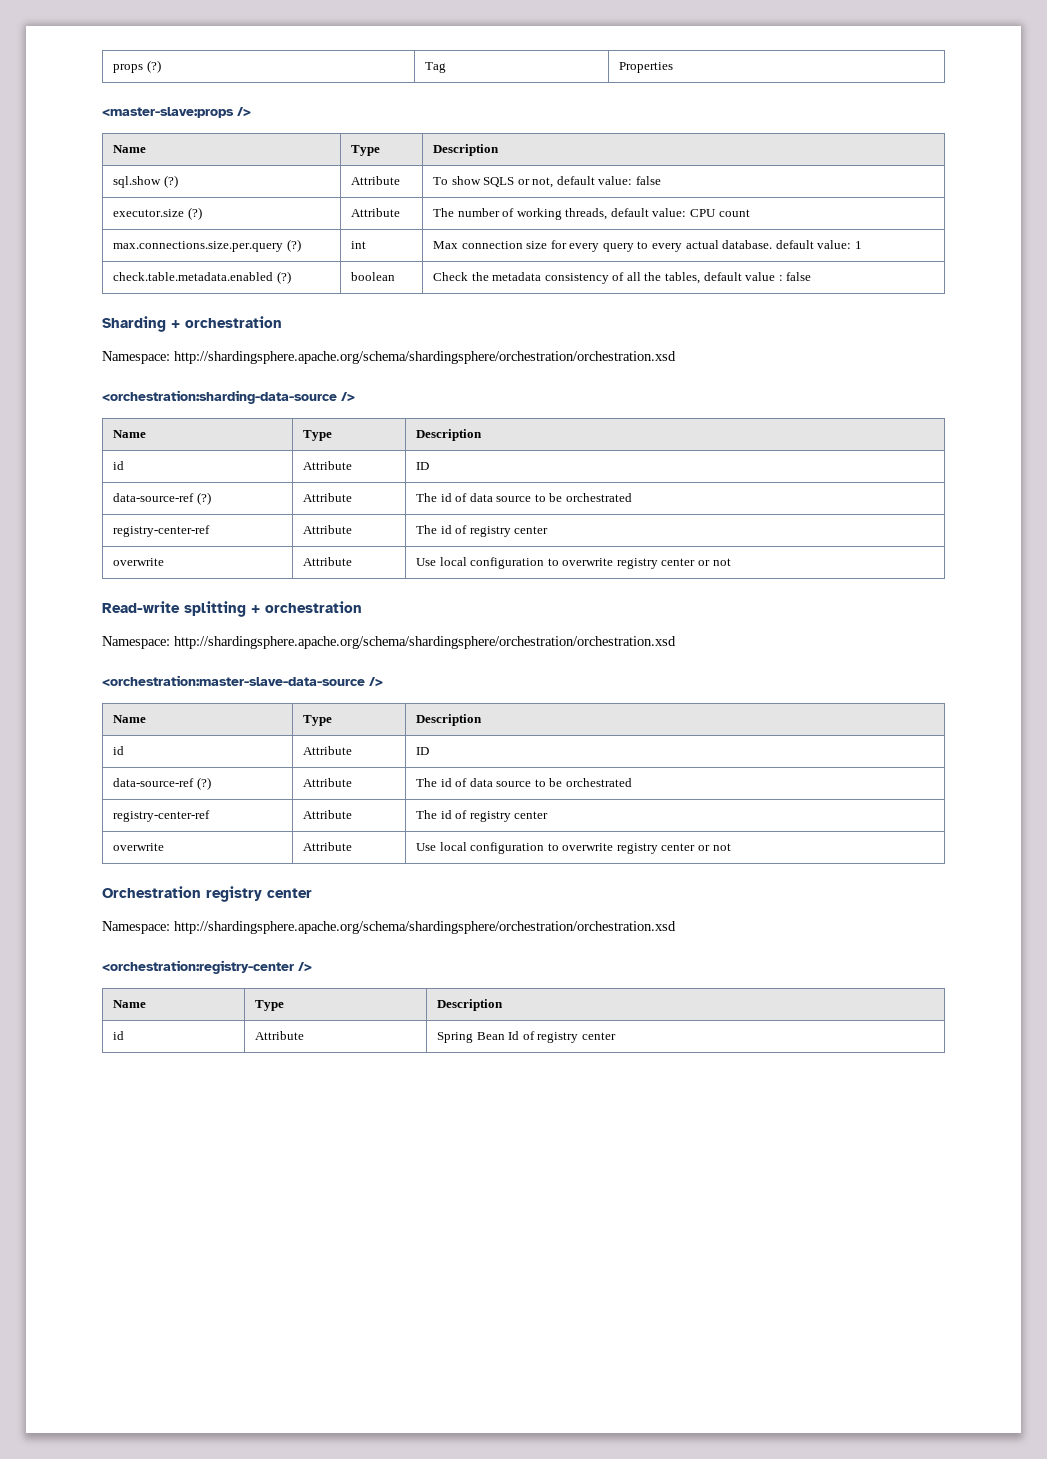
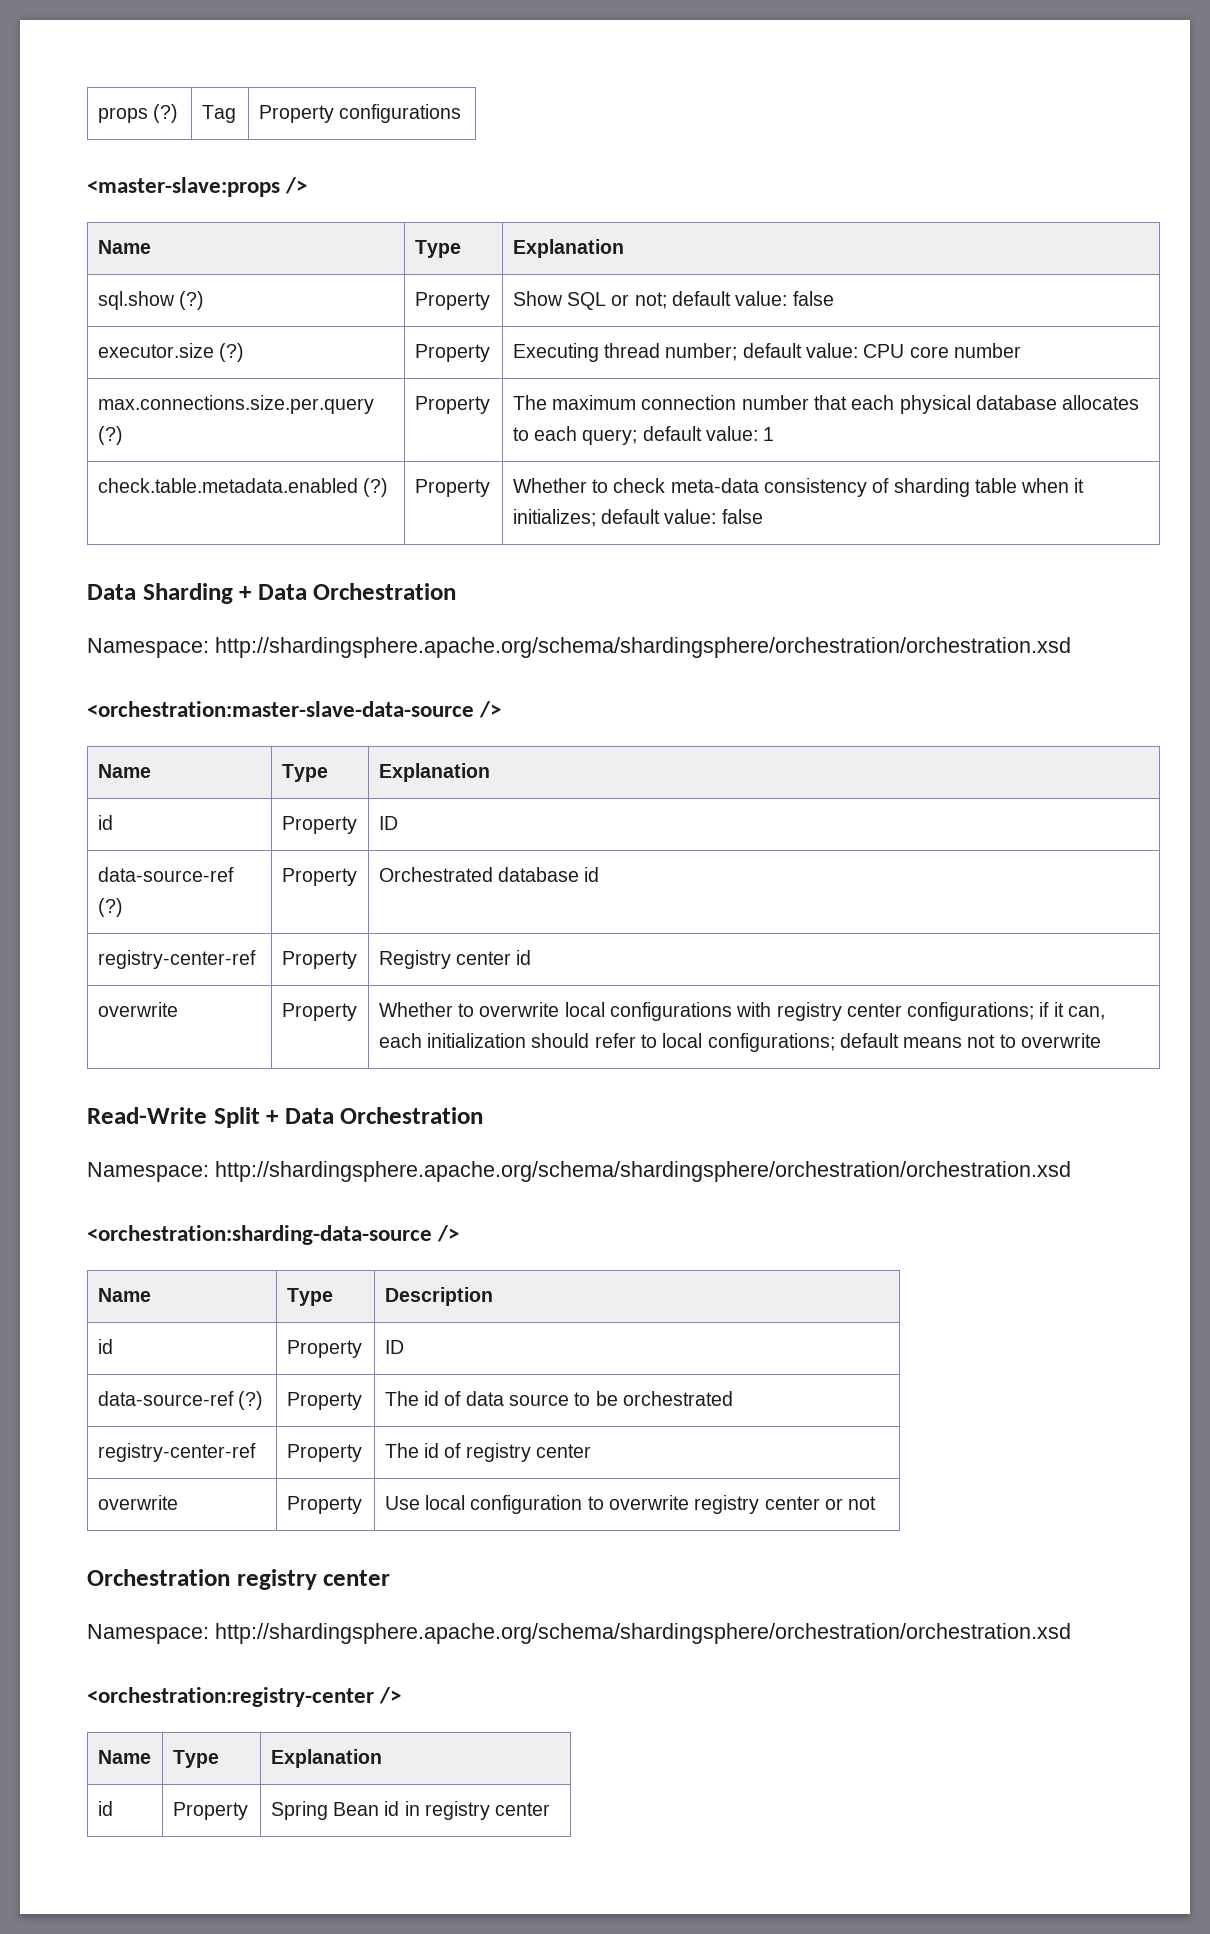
- props (?) | Tag | Properties
+ props (?) | Tag | Property configurations
  <master-slave:props />
- Name | Type | Description
+ Name | Type | Explanation
- sql.show (?) | Attribute | To show SQLS or not, default value: false
+ sql.show (?) | Property | Show SQL or not; default value: false
- executor.size (?) | Attribute | The number of working threads, default value: CPU count
+ executor.size (?) | Property | Executing thread number; default value: CPU core number
- max.connections.size.per.query (?) | int | Max connection size for every query to every actual database. default value: 1
+ max.connections.size.per.query (?) | Property | The maximum connection number that each physical database allocates to each query; default value: 1
- check.table.metadata.enabled (?) | boolean | Check the metadata consistency of all the tables, default value : false
- Sharding + orchestration
+ check.table.metadata.enabled (?) | Property | Whether to check meta-data consistency of sharding table when it initializes; default value: false
+ Data Sharding + Data Orchestration
+ Namespace: http://shardingsphere.apache.org/schema/shardingsphere/orchestration/orchestration.xsd
+ <orchestration:master-slave-data-source />
+ Name | Type | Explanation
+ id | Property | ID
+ data-source-ref (?) | Property | Orchestrated database id
+ registry-center-ref | Property | Registry center id
+ overwrite | Property | Whether to overwrite local configurations with registry center configurations; if it can, each initialization should refer to local configurations; default means not to overwrite
+ Read-Write Split + Data Orchestration
  <orchestration:sharding-data-source />
  Name | Type | Description
- id | Attribute | ID
- data-source-ref (?) | Attribute | The id of data source to be orchestrated
- registry-center-ref | Attribute | The id of registry center
- overwrite | Attribute | Use local configuration to overwrite registry center or not
- Read-write splitting + orchestration
- Namespace: http://shardingsphere.apache.org/schema/shardingsphere/orchestration/orchestration.xsd
- <orchestration:master-slave-data-source />
- Name | Type | Description
- id | Attribute | ID
- data-source-ref (?) | Attribute | The id of data source to be orchestrated
- registry-center-ref | Attribute | The id of registry center
- overwrite | Attribute | Use local configuration to overwrite registry center or not
+ id | Property | ID
+ data-source-ref (?) | Property | The id of data source to be orchestrated
+ registry-center-ref | Property | The id of registry center
+ overwrite | Property | Use local configuration to overwrite registry center or not
  <orchestration:registry-center />
- Name | Type | Description
- id | Attribute | Spring Bean Id of registry center
+ Name | Type | Explanation
+ id | Property | Spring Bean id in registry center

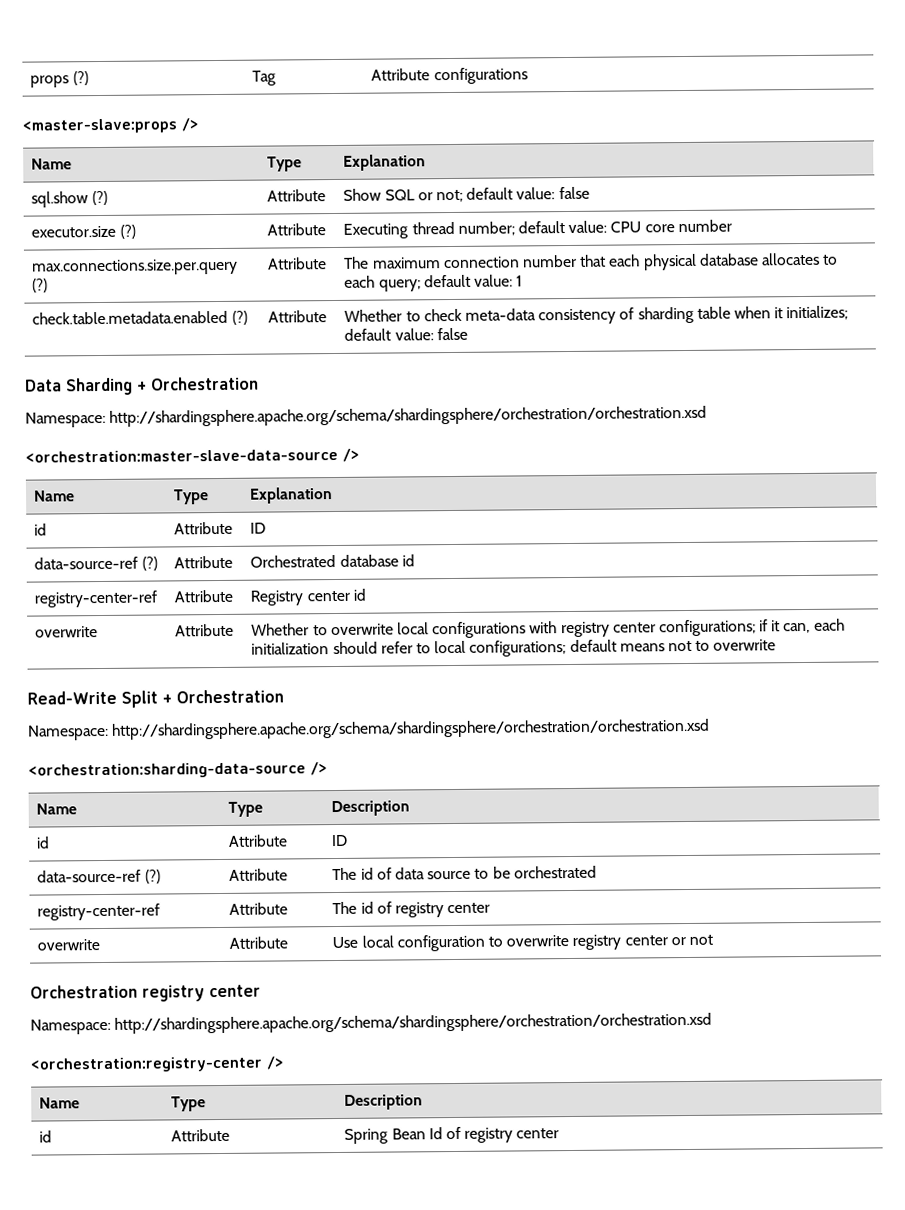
- props (?) | Tag | Property configurations
+ props (?) | Tag | Attribute configurations
- sql.show (?) | Property | Show SQL or not; default value: false
+ sql.show (?) | Attribute | Show SQL or not; default value: false
- executor.size (?) | Property | Executing thread number; default value: CPU core number
+ executor.size (?) | Attribute | Executing thread number; default value: CPU core number
- max.connections.size.per.query (?) | Property | The maximum connection number that each physical database allocates to each query; default value: 1
+ max.connections.size.per.query (?) | Attribute | The maximum connection number that each physical database allocates to each query; default value: 1
- check.table.metadata.enabled (?) | Property | Whether to check meta-data consistency of sharding table when it initializes; default value: false
+ check.table.metadata.enabled (?) | Attribute | Whether to check meta-data consistency of sharding table when it initializes; default value: false
- Data Sharding + Data Orchestration
+ Data Sharding + Orchestration
  <orchestration:master-slave-data-source />
  Name | Type | Explanation
- id | Property | ID
- data-source-ref (?) | Property | Orchestrated database id
+ id | Attribute | ID
+ data-source-ref (?) | Attribute | Orchestrated database id
- registry-center-ref | Property | Registry center id
+ registry-center-ref | Attribute | Registry center id
- overwrite | Property | Whether to overwrite local configurations with registry center configurations; if it can, each initialization should refer to local configurations; default means not to overwrite
+ overwrite | Attribute | Whether to overwrite local configurations with registry center configurations; if it can, each initialization should refer to local configurations; default means not to overwrite
- Read-Write Split + Data Orchestration
+ Read-Write Split + Orchestration
  <orchestration:sharding-data-source />
  Name | Type | Description
- id | Property | ID
- data-source-ref (?) | Property | The id of data source to be orchestrated
+ id | Attribute | ID
+ data-source-ref (?) | Attribute | The id of data source to be orchestrated
- registry-center-ref | Property | The id of registry center
+ registry-center-ref | Attribute | The id of registry center
- overwrite | Property | Use local configuration to overwrite registry center or not
+ overwrite | Attribute | Use local configuration to overwrite registry center or not
  <orchestration:registry-center />
- Name | Type | Explanation
- id | Property | Spring Bean id in registry center
+ Name | Type | Description
+ id | Attribute | Spring Bean Id of registry center

